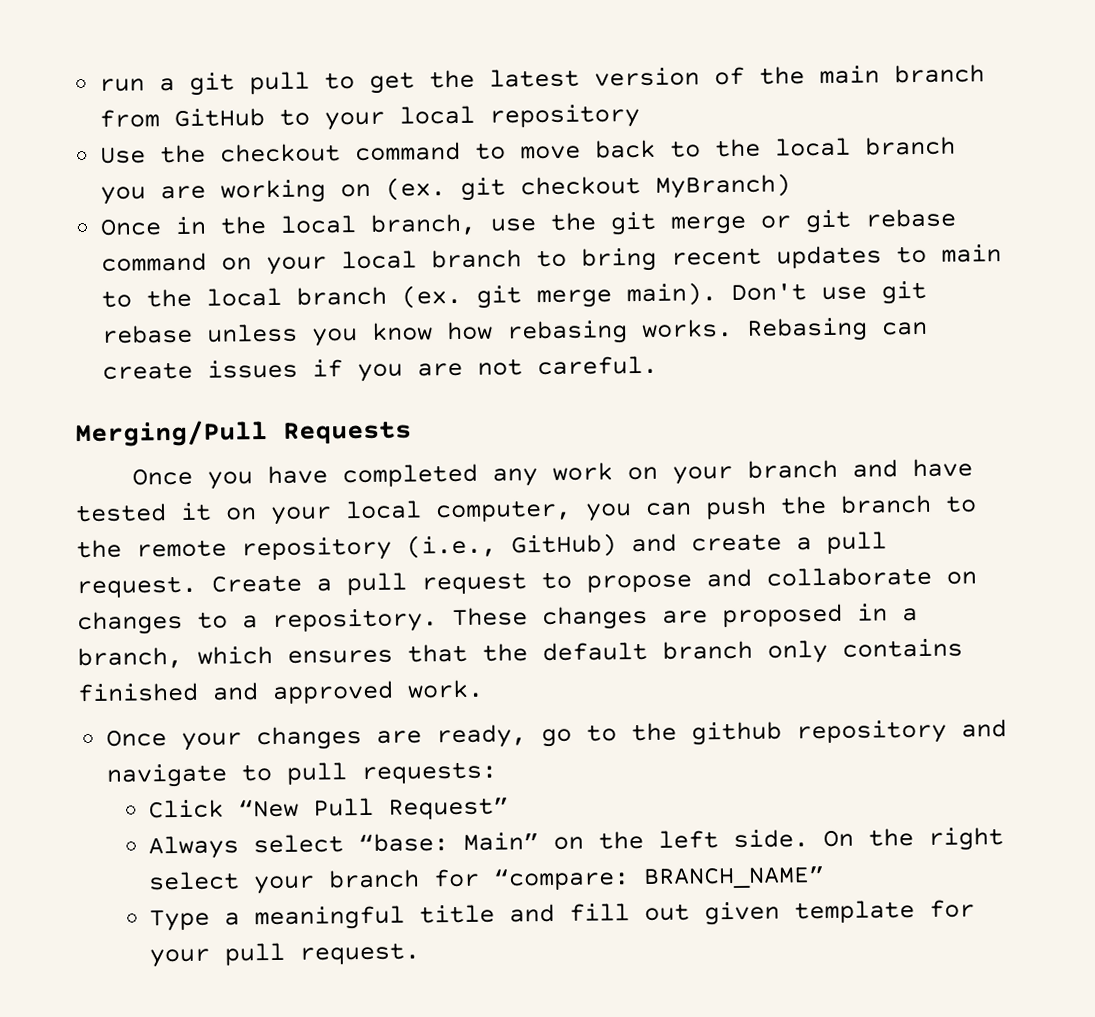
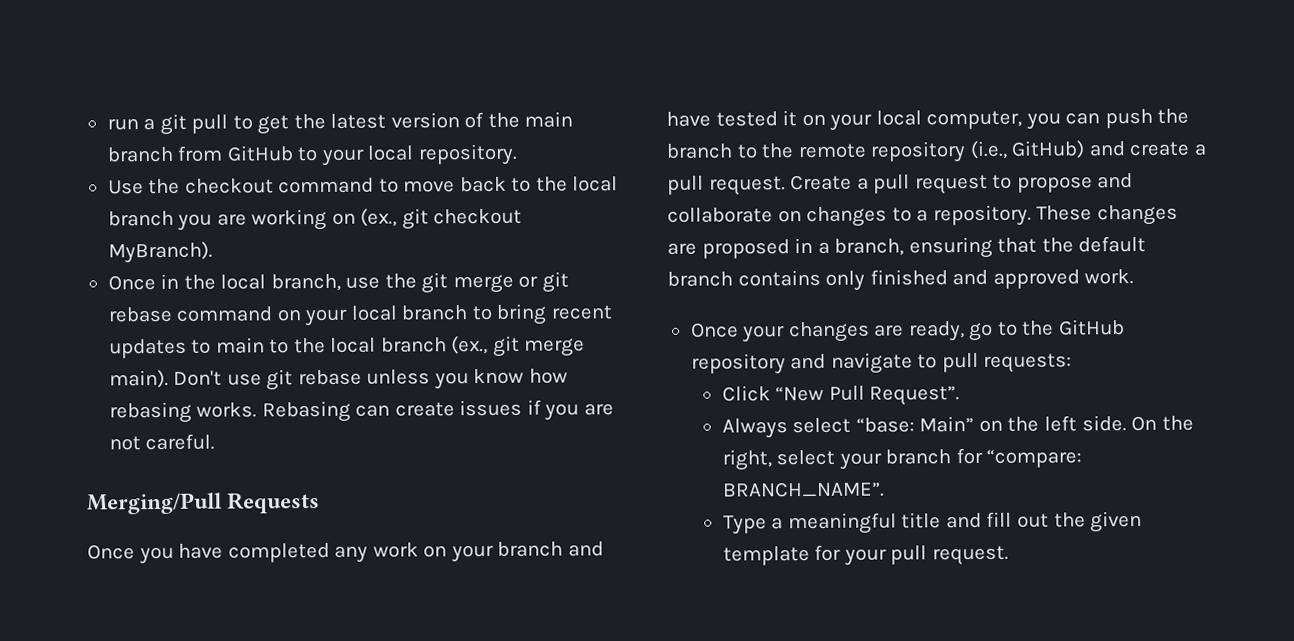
- run a git pull to get the latest version of the main branch from GitHub to your local repository
+ run a git pull to get the latest version of the main branch from GitHub to your local repository.
- Use the checkout command to move back to the local branch you are working on (ex. git checkout MyBranch)
+ Use the checkout command to move back to the local branch you are working on (ex., git checkout MyBranch).
- Once in the local branch, use the git merge or git rebase command on your local branch to bring recent updates to main to the local branch (ex. git merge main).
+ Once in the local branch, use the git merge or git rebase command on your local branch to bring recent updates to main to the local branch (ex., git merge main).
- These changes are proposed in a branch, which ensures that the default branch only contains finished and approved work.
+ These changes are proposed in a branch, ensuring that the default branch contains only finished and approved work.
- Once your changes are ready, go to the github repository and navigate to pull requests:
+ Once your changes are ready, go to the GitHub repository and navigate to pull requests:
- Click “New Pull Request”
+ Click “New Pull Request”.
- On the right select your branch for “compare: BRANCH_NAME”
+ On the right, select your branch for “compare: BRANCH_NAME”.
- Type a meaningful title and fill out given template for your pull request.
+ Type a meaningful title and fill out the given template for your pull request.

